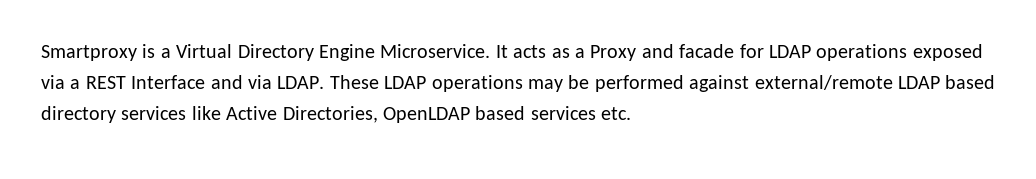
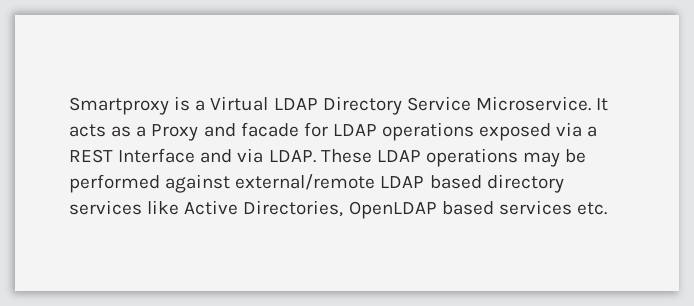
- Smartproxy is a Virtual Directory Engine Microservice.
+ Smartproxy is a Virtual LDAP Directory Service Microservice.

